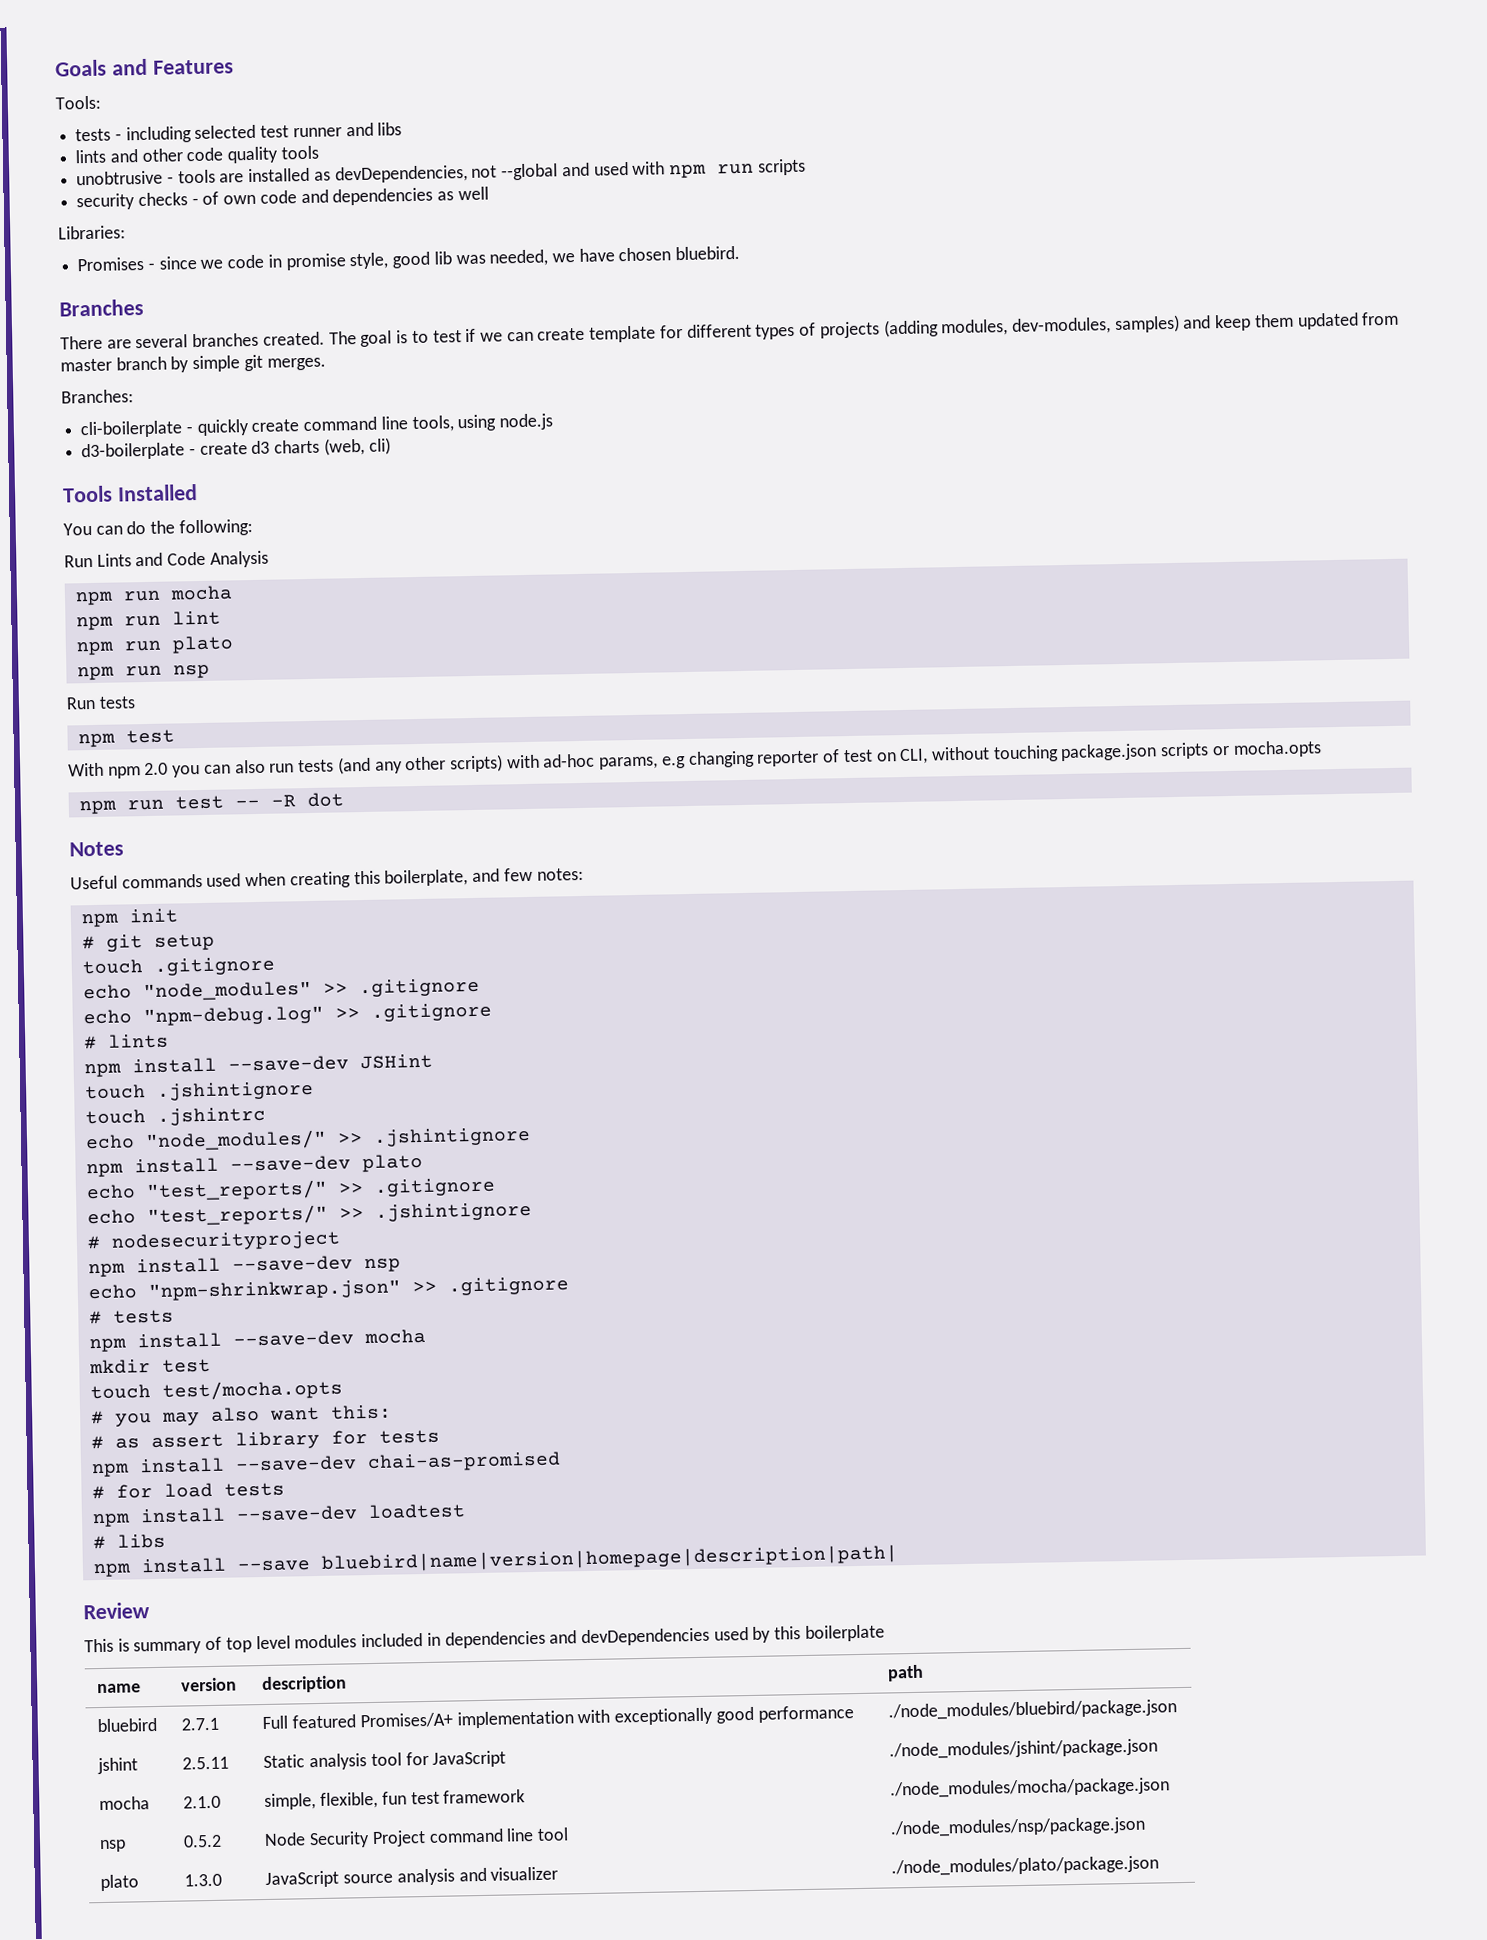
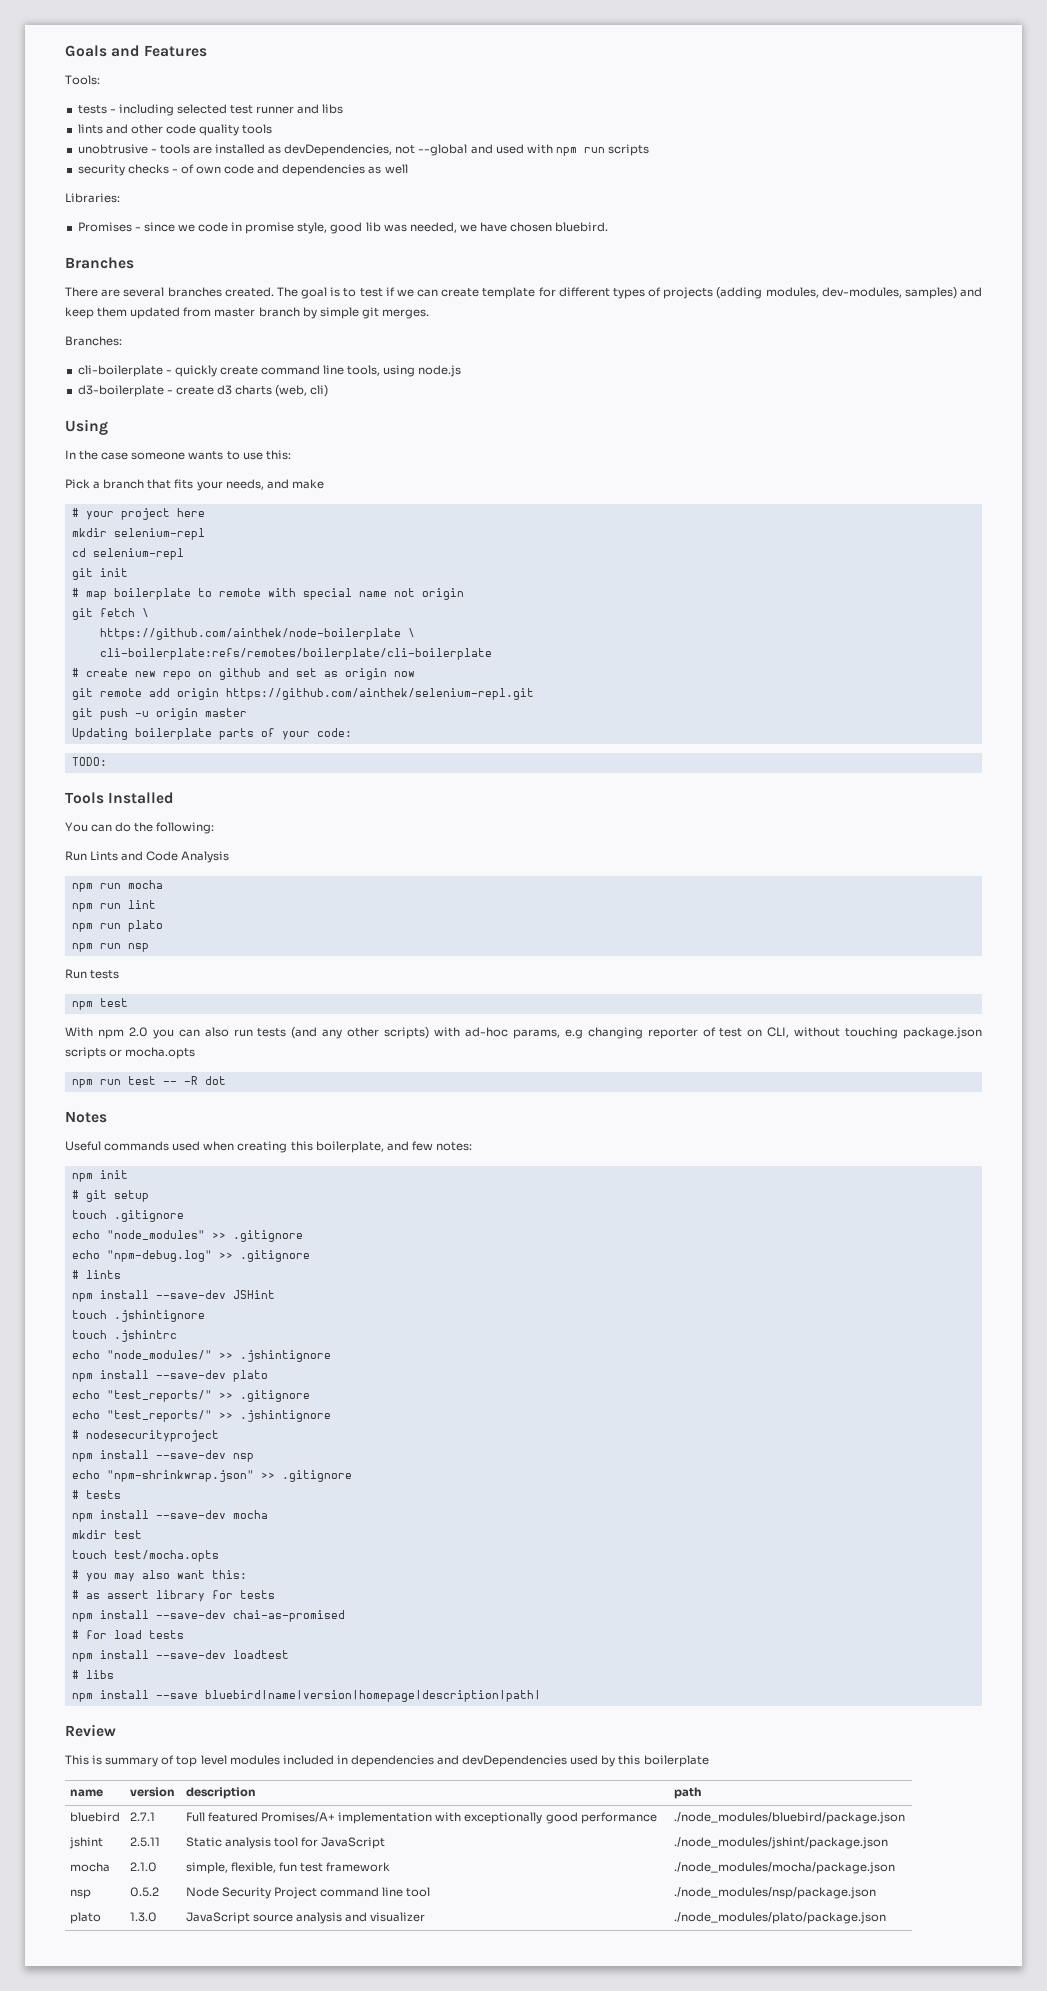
+ Using
+ In the case someone wants to use this:
+ Pick a branch that fits your needs, and make
+ # your project here
+ mkdir selenium-repl
+ cd selenium-repl
+ git init
+ # map boilerplate to remote with special name not origin
+ git fetch \
+ https://github.com/ainthek/node-boilerplate \
+ cli-boilerplate:refs/remotes/boilerplate/cli-boilerplate
+ # create new repo on github and set as origin now
+ git remote add origin https://github.com/ainthek/selenium-repl.git
+ git push -u origin master
+ Updating boilerplate parts of your code:
+ TODO:

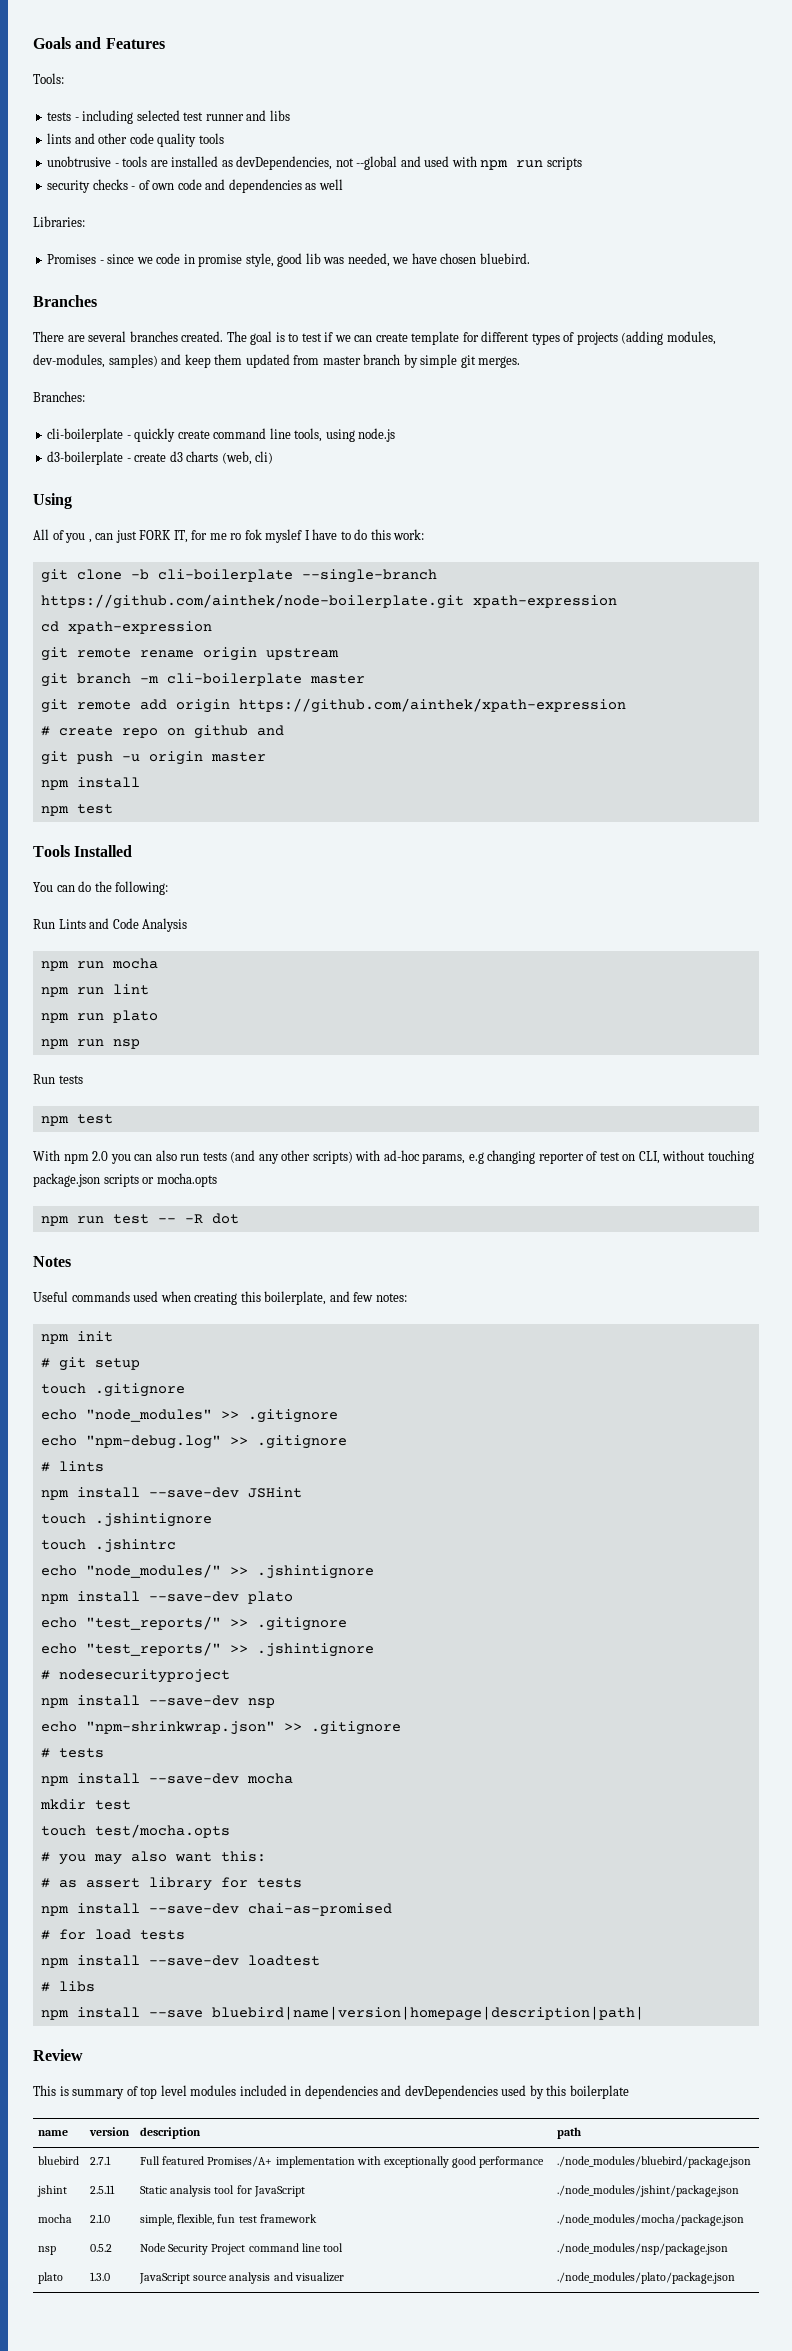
- In the case someone wants to use this:
- Pick a branch that fits your needs, and make
- # your project here
- mkdir selenium-repl
+ All of you , can just FORK IT, for me ro fok myslef I have to do this work:
+ git clone -b cli-boilerplate --single-branch https://github.com/ainthek/node-boilerplate.git xpath-expression
- cd selenium-repl
- git init
- # map boilerplate to remote with special name not origin
- git fetch \
- https://github.com/ainthek/node-boilerplate \
- cli-boilerplate:refs/remotes/boilerplate/cli-boilerplate
- # create new repo on github and set as origin now
- git remote add origin https://github.com/ainthek/selenium-repl.git
+ cd xpath-expression
+ git remote rename origin upstream
+ git branch -m cli-boilerplate master
+ git remote add origin https://github.com/ainthek/xpath-expression
+ # create repo on github and
  git push -u origin master
- Updating boilerplate parts of your code:
- TODO:
+ npm install
+ npm test

